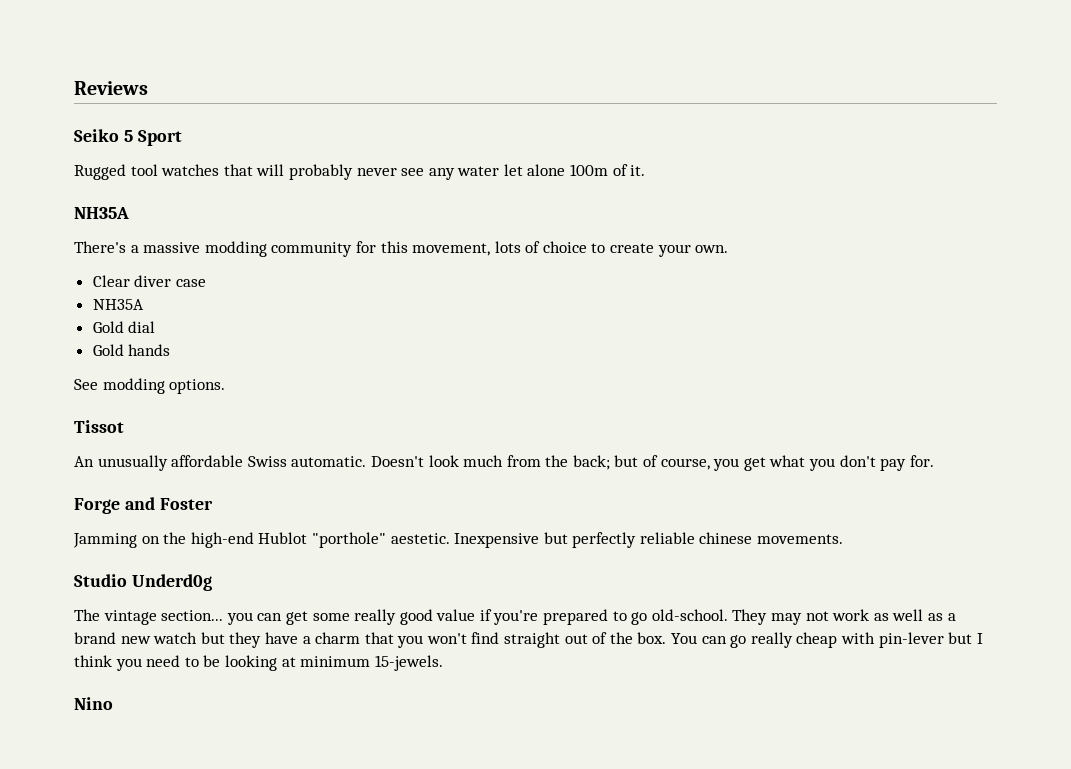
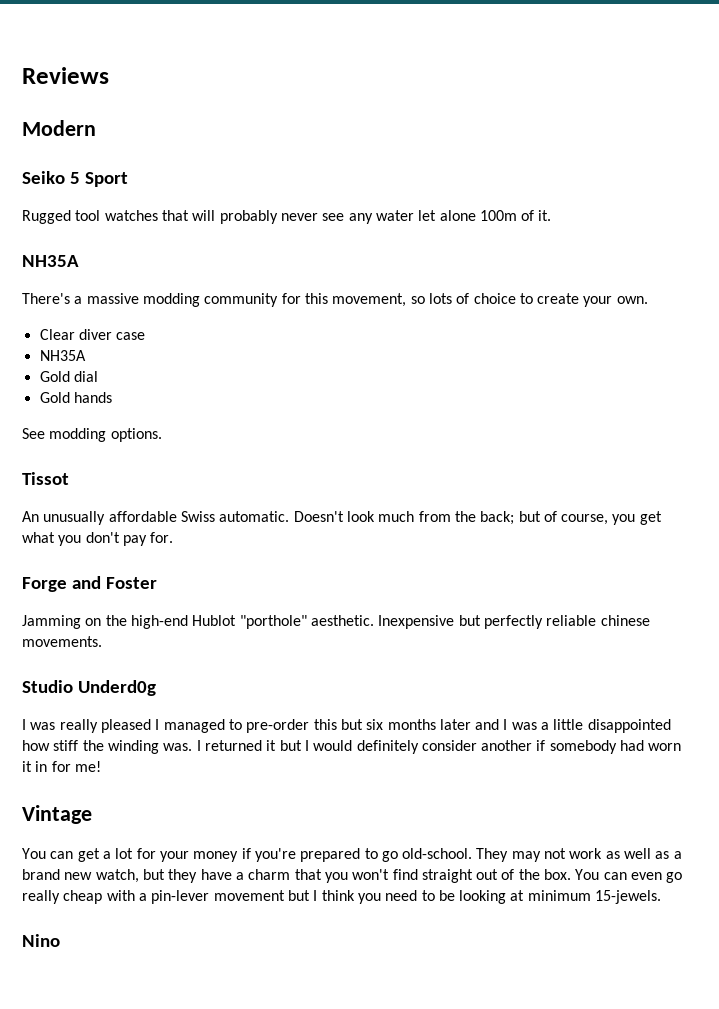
+ Modern
- There's a massive modding community for this movement, lots of choice to create your own.
+ There's a massive modding community for this movement, so lots of choice to create your own.
- Jamming on the high-end Hublot "porthole" aestetic.
+ Jamming on the high-end Hublot "porthole" aesthetic.
- The vintage section... you can get some really good value if you're prepared to go old-school.
+ I was really pleased I managed to pre-order this but six months later and I was a little disappointed how stiff the winding was. I returned it but I would definitely consider another if somebody had worn it in for me!
+ Vintage
+ You can get a lot for your money if you're prepared to go old-school.
- They may not work as well as a brand new watch but they have a charm that you won't find straight out of the box.
+ They may not work as well as a brand new watch, but they have a charm that you won't find straight out of the box.
- You can go really cheap with pin-lever but I think you need to be looking at minimum 15-jewels.
+ You can even go really cheap with a pin-lever movement but I think you need to be looking at minimum 15-jewels.

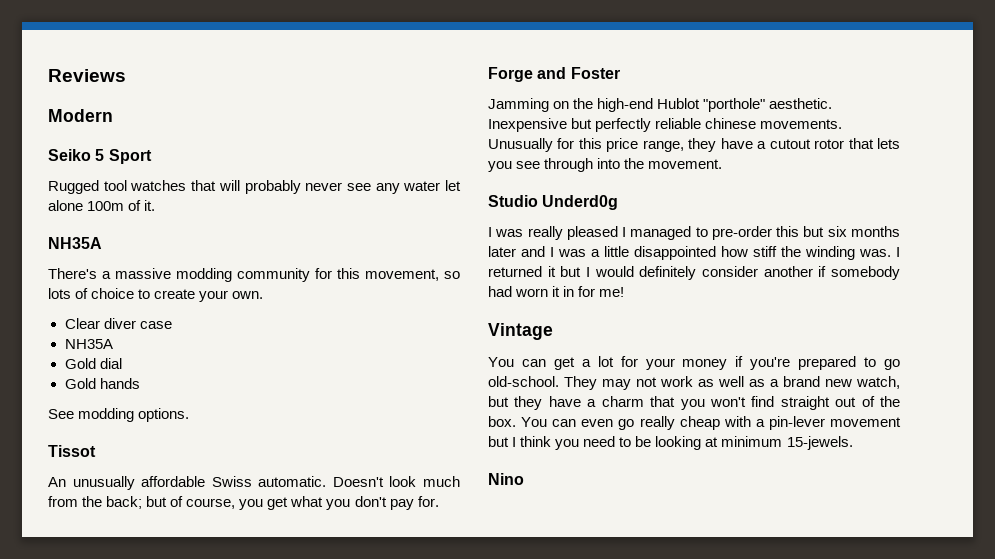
+ Unusually for this price range, they have a cutout rotor that lets you see through into the movement.

